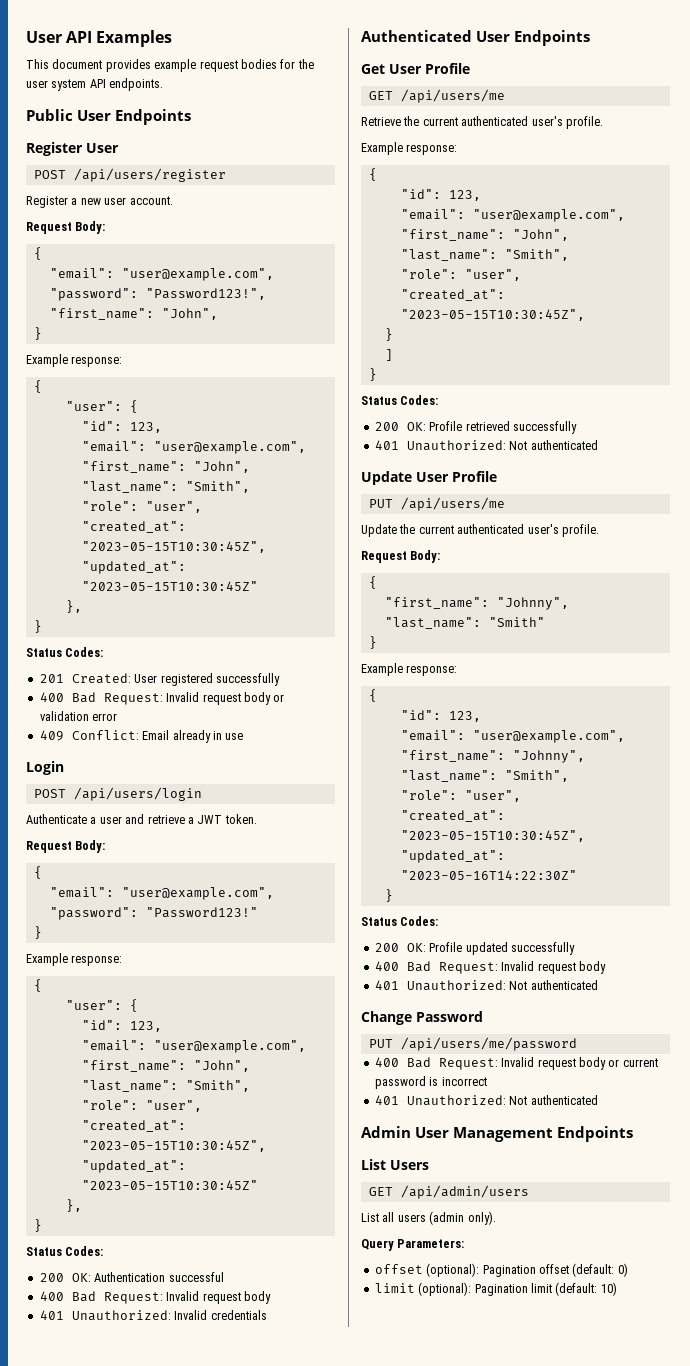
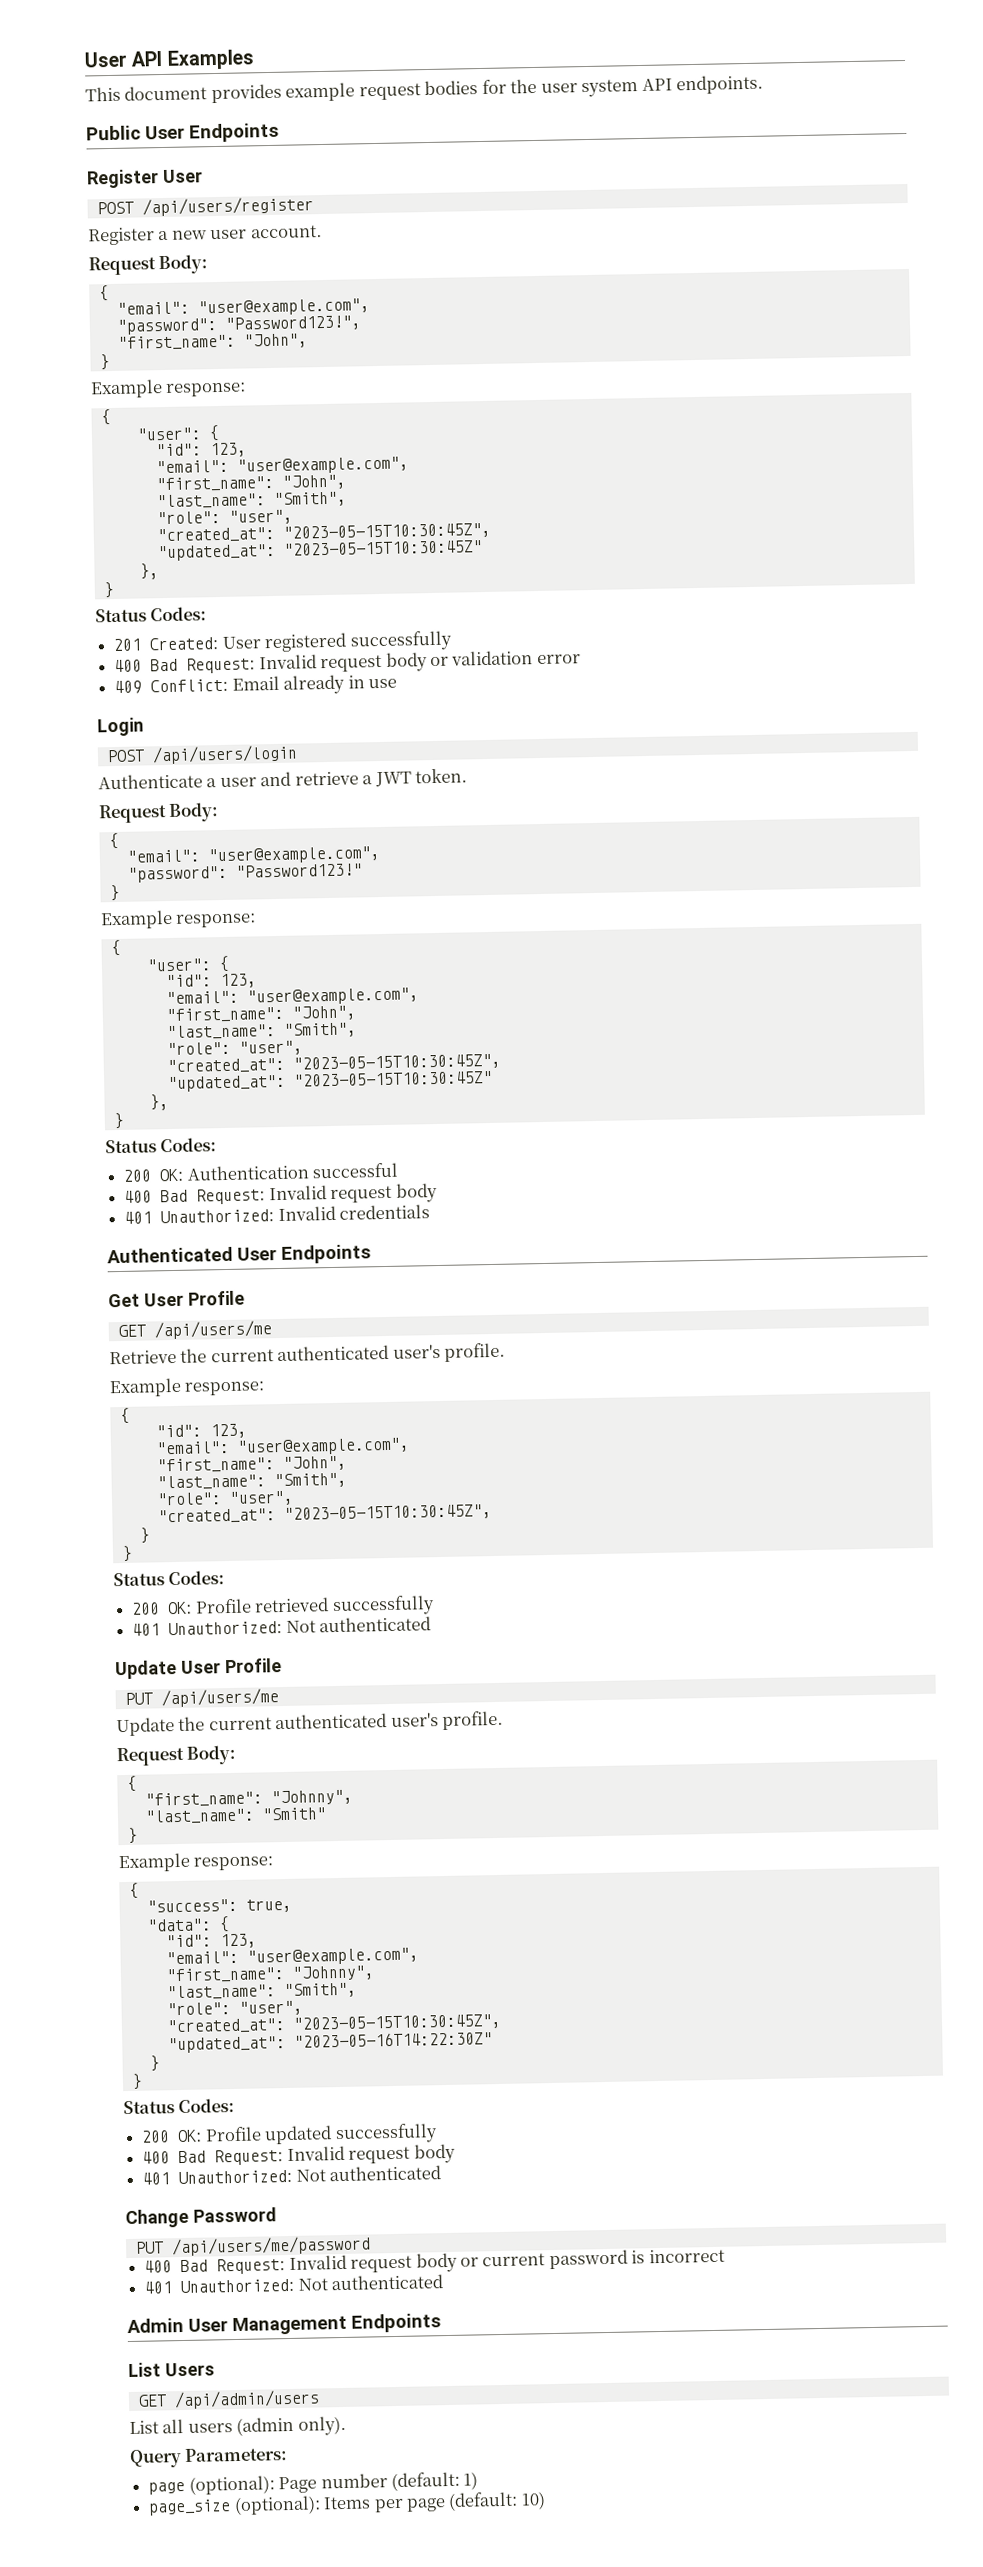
- ]
+ "success": true,
+ "data": {
  "updated_at": "2023-05-16T14:22:30Z"
+ }
- offset (optional): Pagination offset (default: 0)
- limit (optional): Pagination limit (default: 10)
+ page (optional): Page number (default: 1)
+ page_size (optional): Items per page (default: 10)

